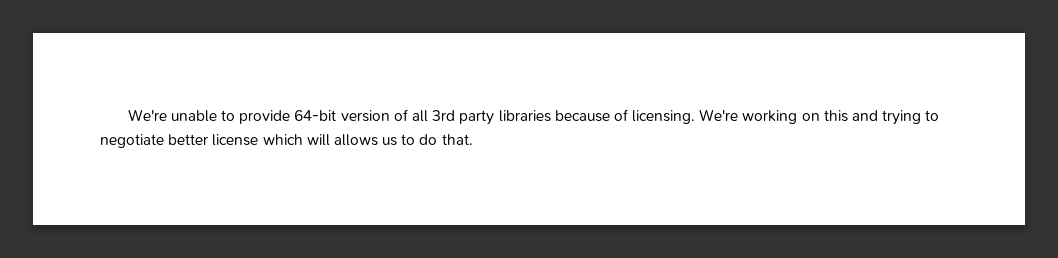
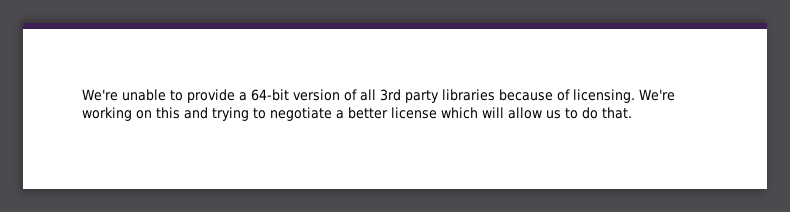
- We're unable to provide 64-bit version of all 3rd party libraries because of licensing.
+ We're unable to provide a 64-bit version of all 3rd party libraries because of licensing.
- We're working on this and trying to negotiate better license which will allows us to do that.
+ We're working on this and trying to negotiate a better license which will allow us to do that.

